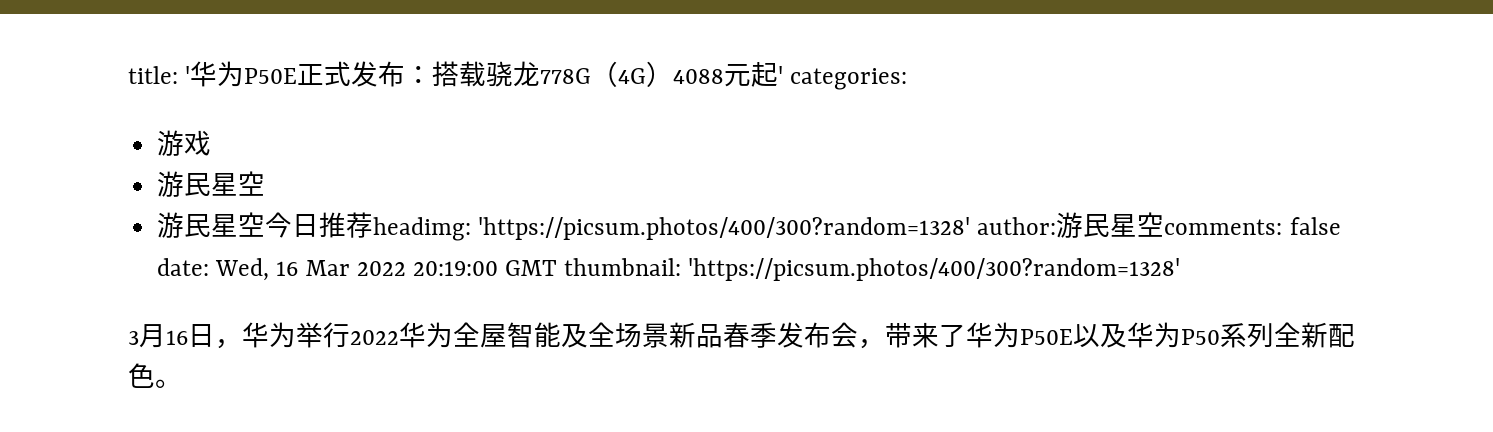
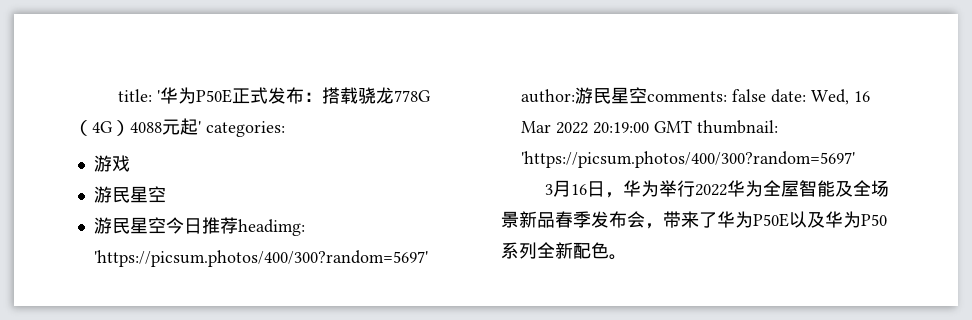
- 游民星空今日推荐headimg: 'https://picsum.photos/400/300?random=1328' author:游民星空comments: false date: Wed, 16 Mar 2022 20:19:00 GMT thumbnail: 'https://picsum.photos/400/300?random=1328'
+ 游民星空今日推荐headimg: 'https://picsum.photos/400/300?random=5697' author:游民星空comments: false date: Wed, 16 Mar 2022 20:19:00 GMT thumbnail: 'https://picsum.photos/400/300?random=5697'

